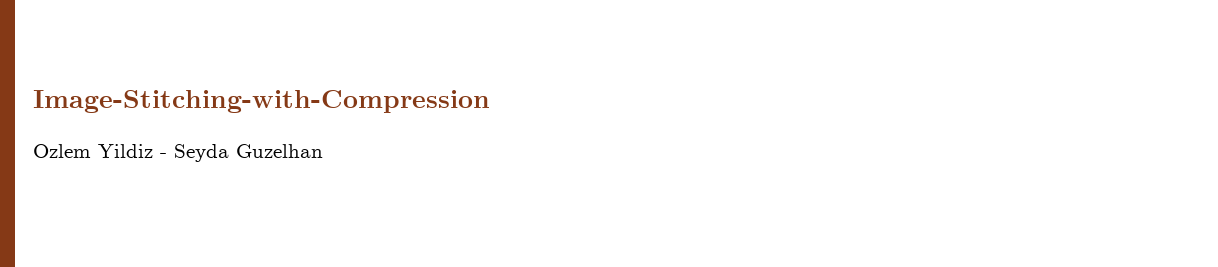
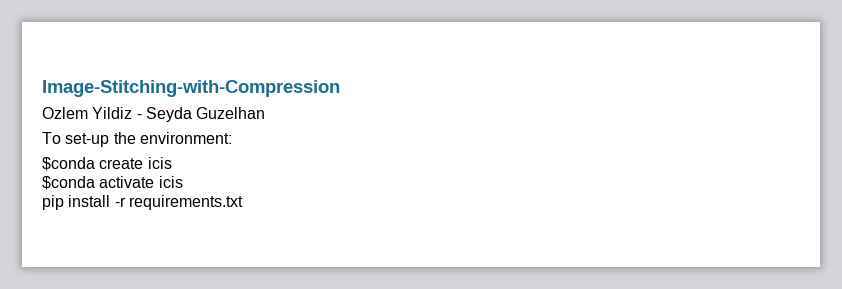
+ To set-up the environment:
+ $conda create icis
+ $conda activate icis
+ pip install -r requirements.txt

